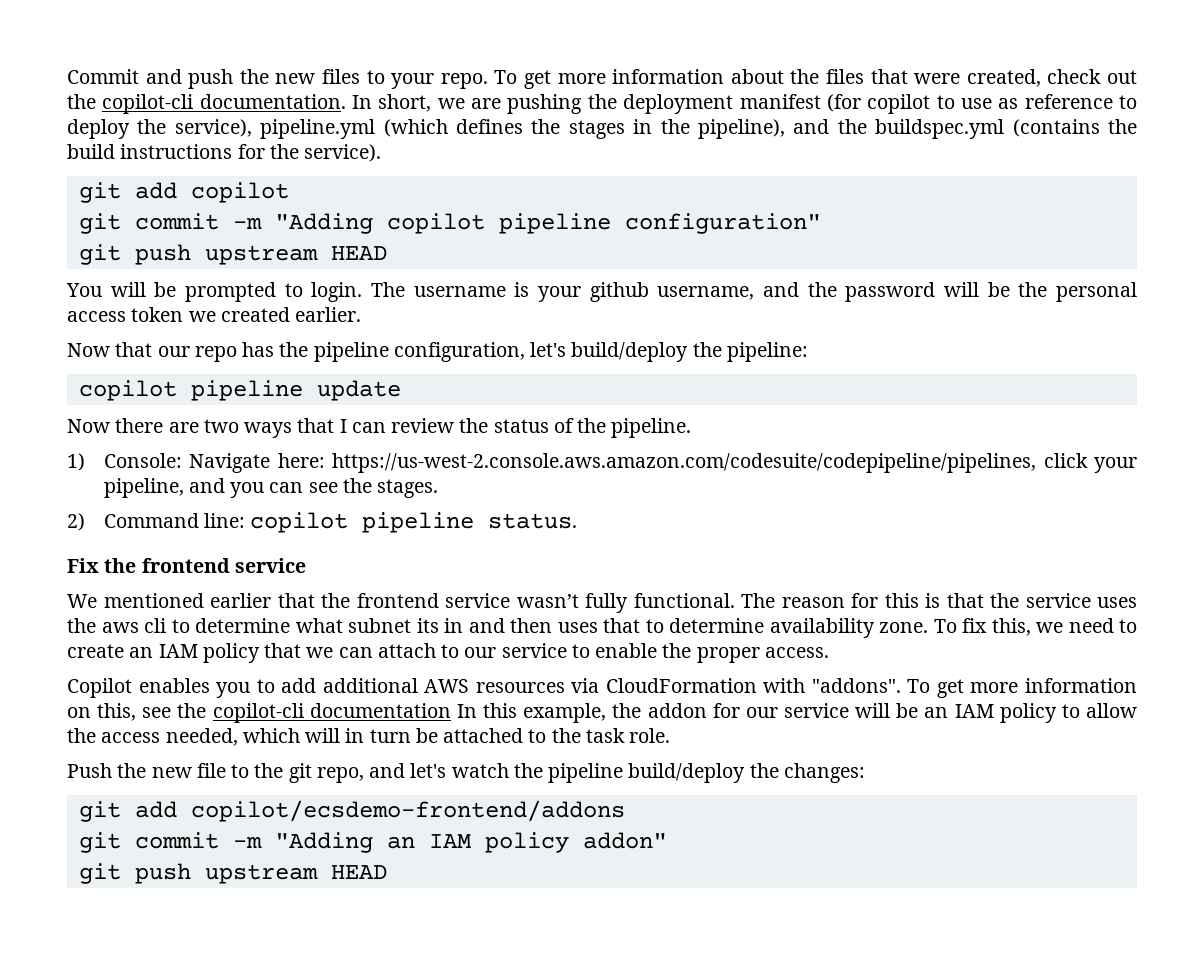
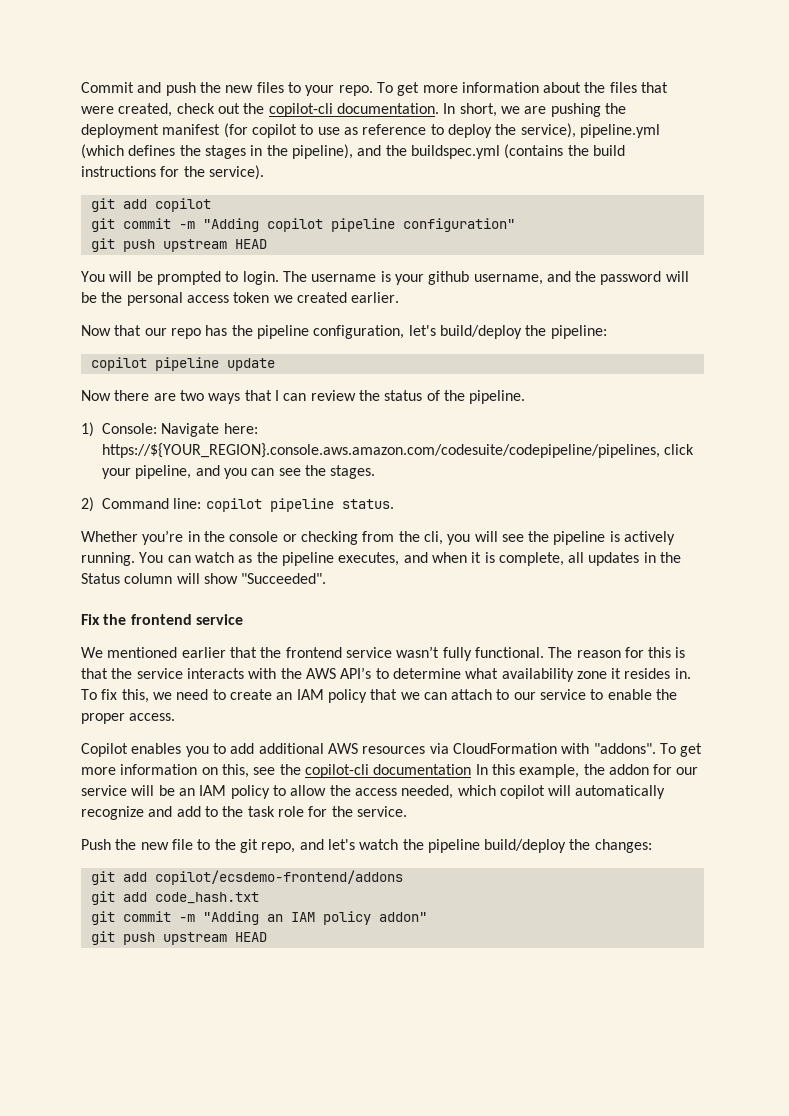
- 1) Console: Navigate here: https://us-west-2.console.aws.amazon.com/codesuite/codepipeline/pipelines, click your pipeline, and you can see the stages.
+ 1) Console: Navigate here: https://${YOUR_REGION}.console.aws.amazon.com/codesuite/codepipeline/pipelines, click your pipeline, and you can see the stages.
+ Whether you’re in the console or checking from the cli, you will see the pipeline is actively running. You can watch as the pipeline executes, and when it is complete, all updates in the Status column will show "Succeeded".
- The reason for this is that the service uses the aws cli to determine what subnet its in and then uses that to determine availability zone.
+ The reason for this is that the service interacts with the AWS API’s to determine what availability zone it resides in.
- To get more information on this, see the copilot-cli documentation In this example, the addon for our service will be an IAM policy to allow the access needed, which will in turn be attached to the task role.
+ To get more information on this, see the copilot-cli documentation In this example, the addon for our service will be an IAM policy to allow the access needed, which copilot will automatically recognize and add to the task role for the service.
+ git add code_hash.txt

